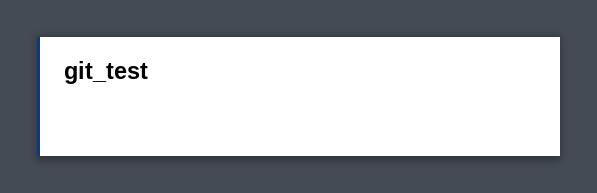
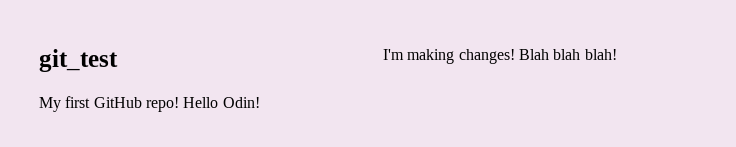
+ My first GitHub repo! Hello Odin!
+ I'm making changes! Blah blah blah!

